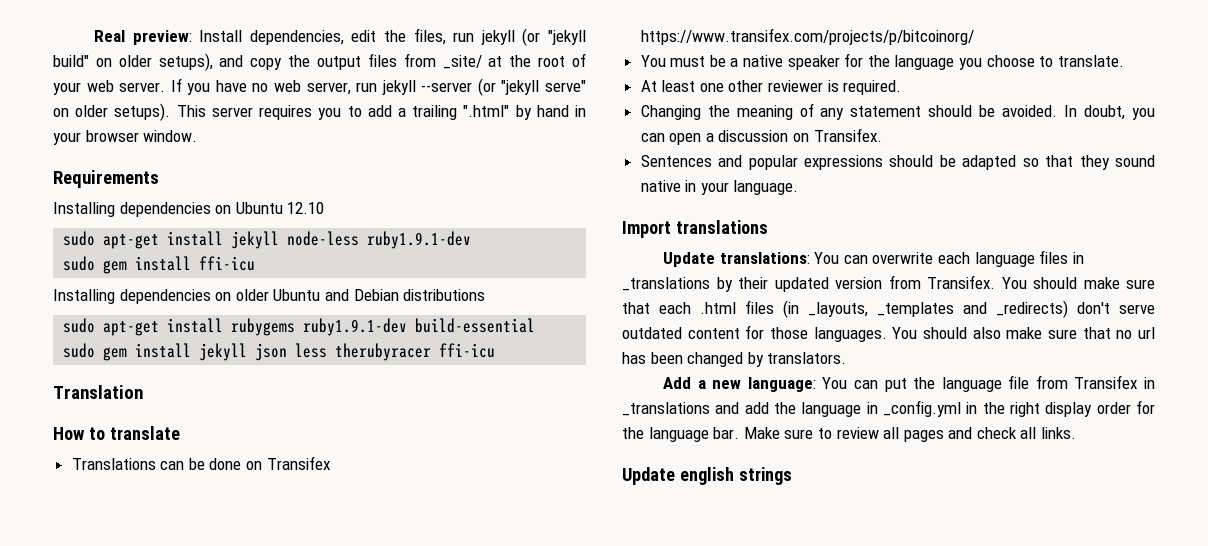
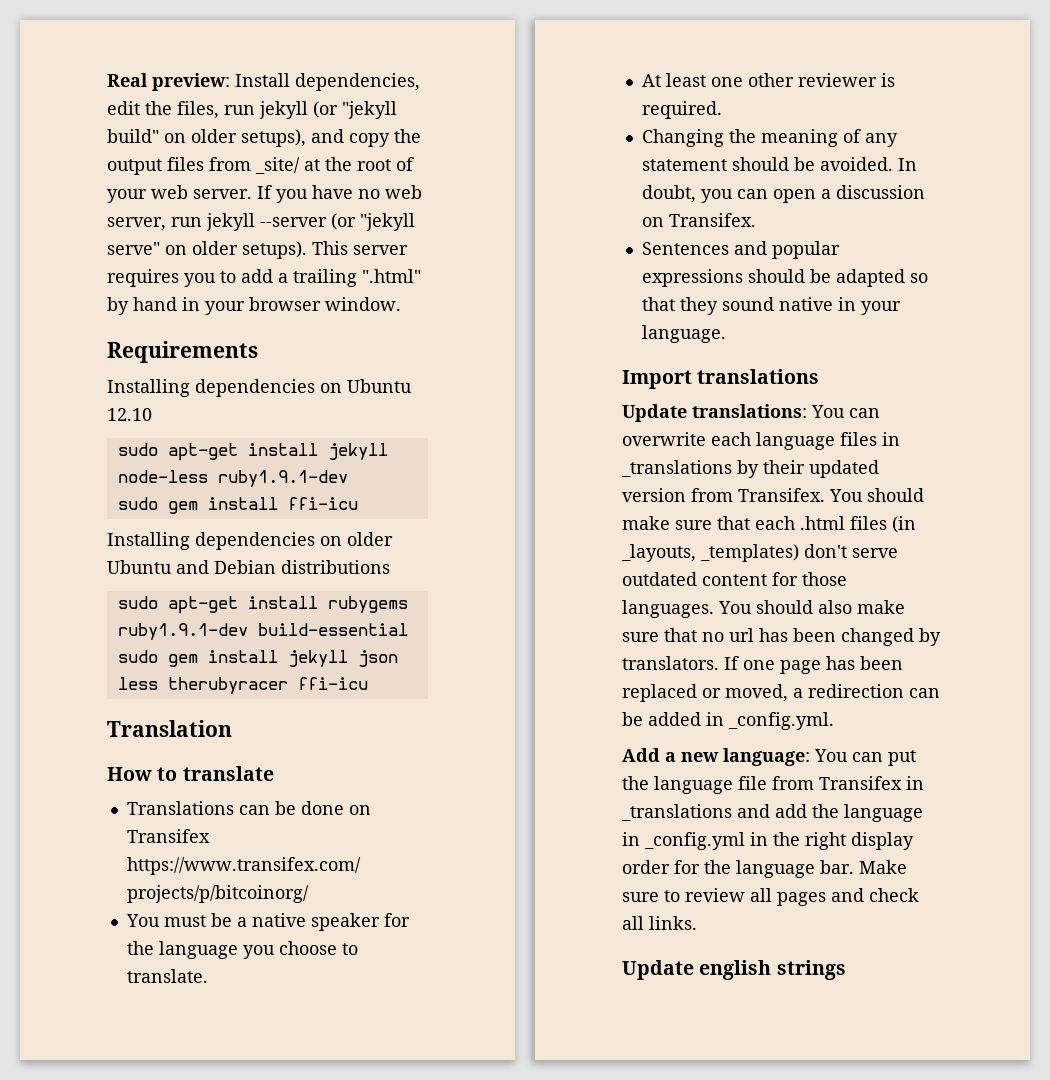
- You should make sure that each .html files (in _layouts, _templates and _redirects) don't serve outdated content for those languages.
+ You should make sure that each .html files (in _layouts, _templates) don't serve outdated content for those languages.
+ If one page has been replaced or moved, a redirection can be added in _config.yml.

